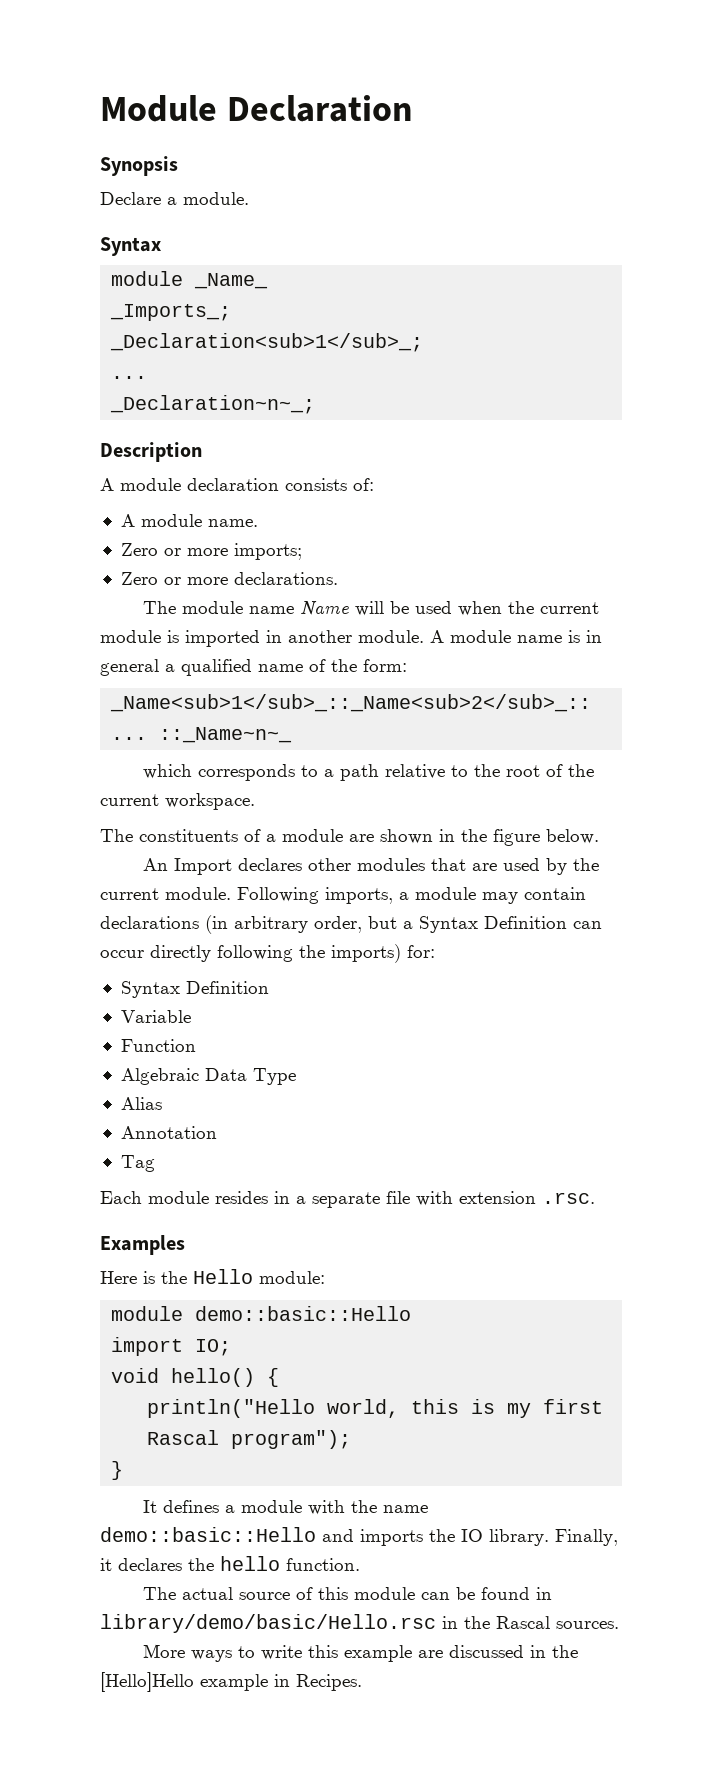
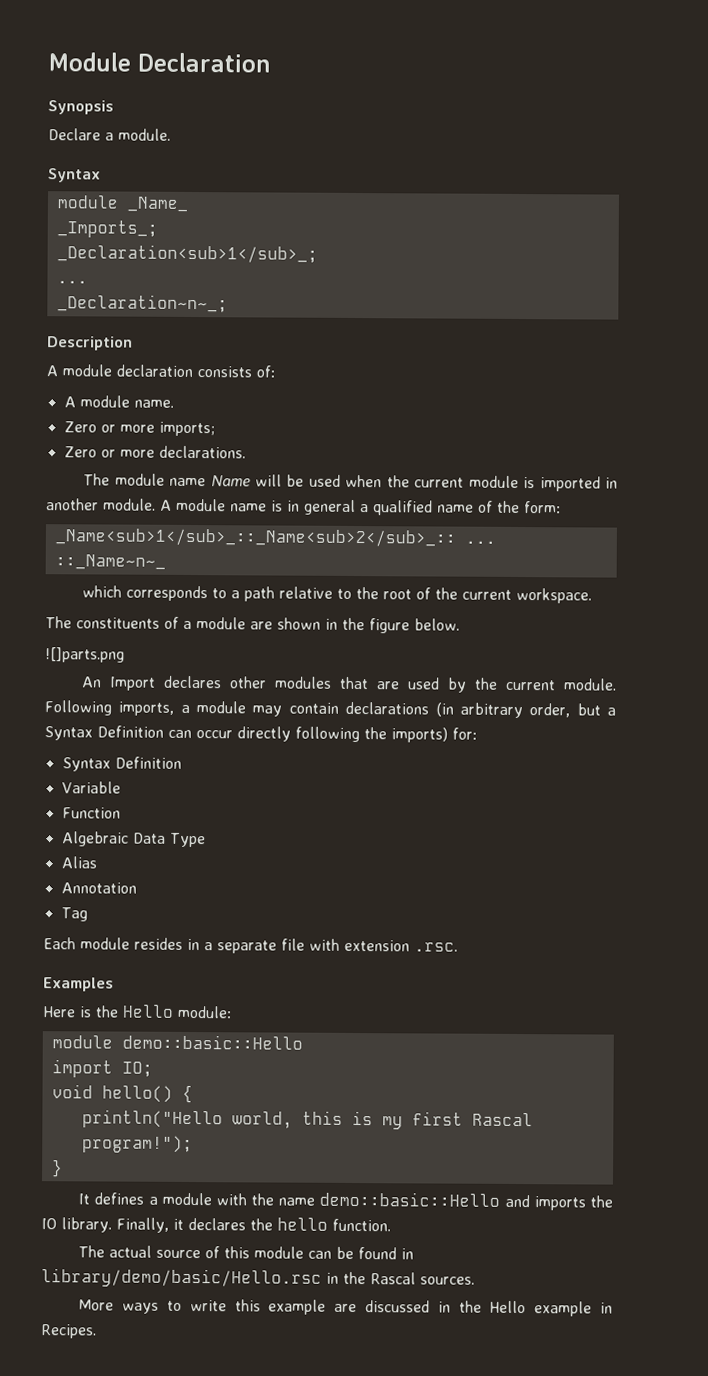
+ ![]parts.png
- println("Hello world, this is my first Rascal program");
+ println("Hello world, this is my first Rascal program!");
- More ways to write this example are discussed in the [Hello]Hello example in Recipes.
+ More ways to write this example are discussed in the Hello example in Recipes.

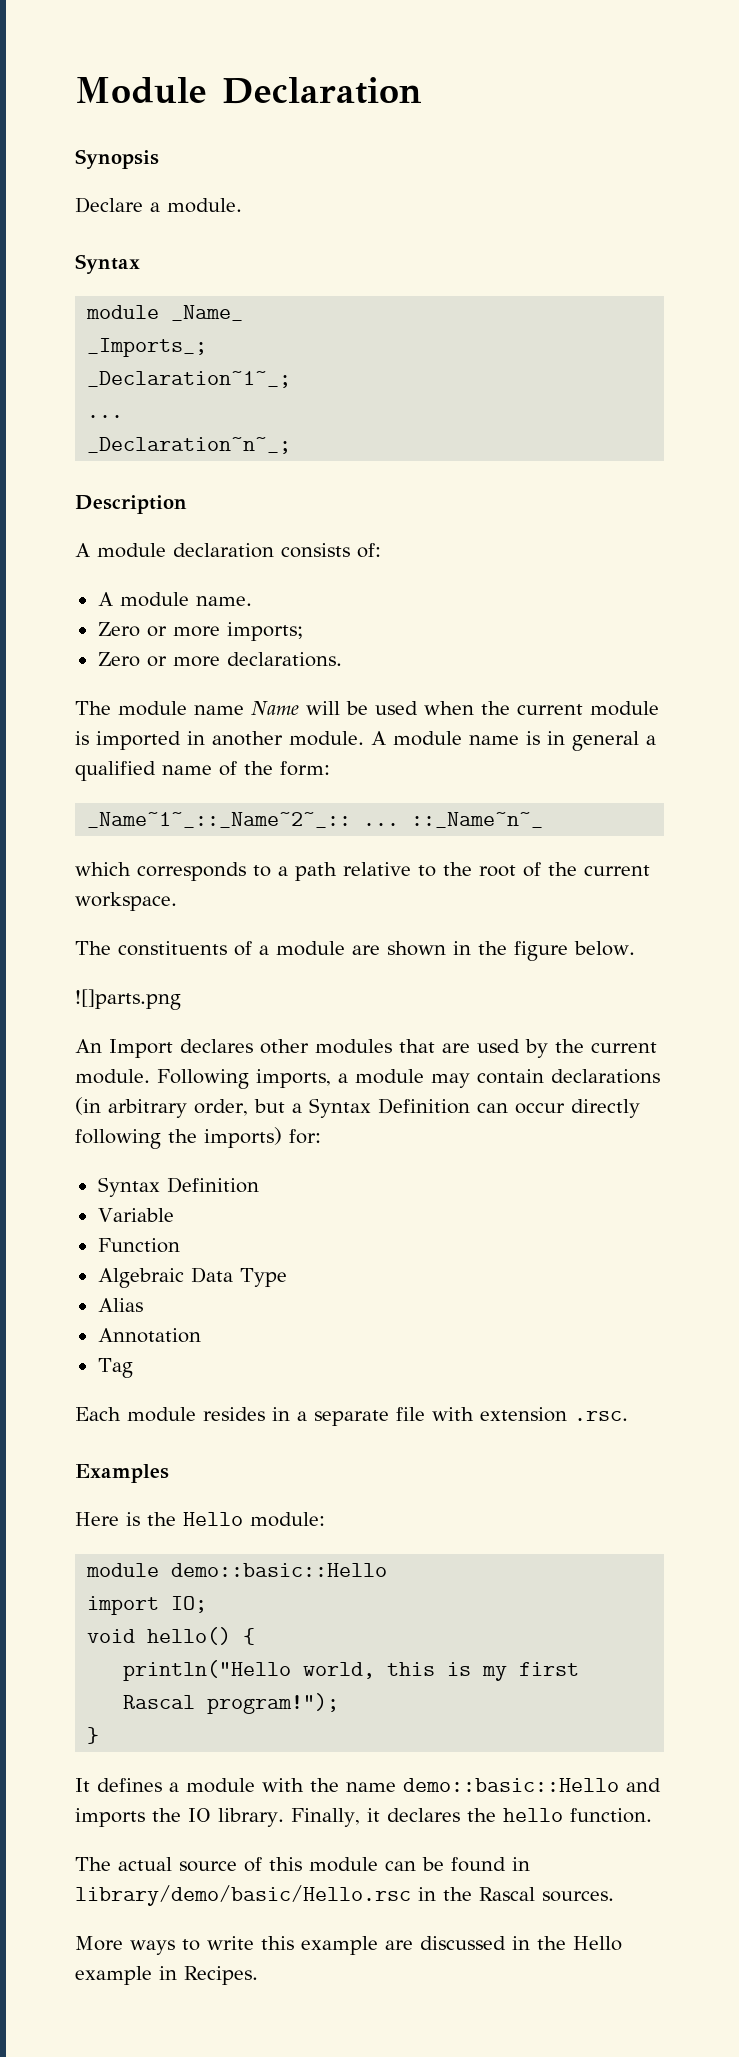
- _Declaration<sub>1</sub>_;
+ _Declaration~1~_;
- _Name<sub>1</sub>_::_Name<sub>2</sub>_:: ... ::_Name~n~_
+ _Name~1~_::_Name~2~_:: ... ::_Name~n~_

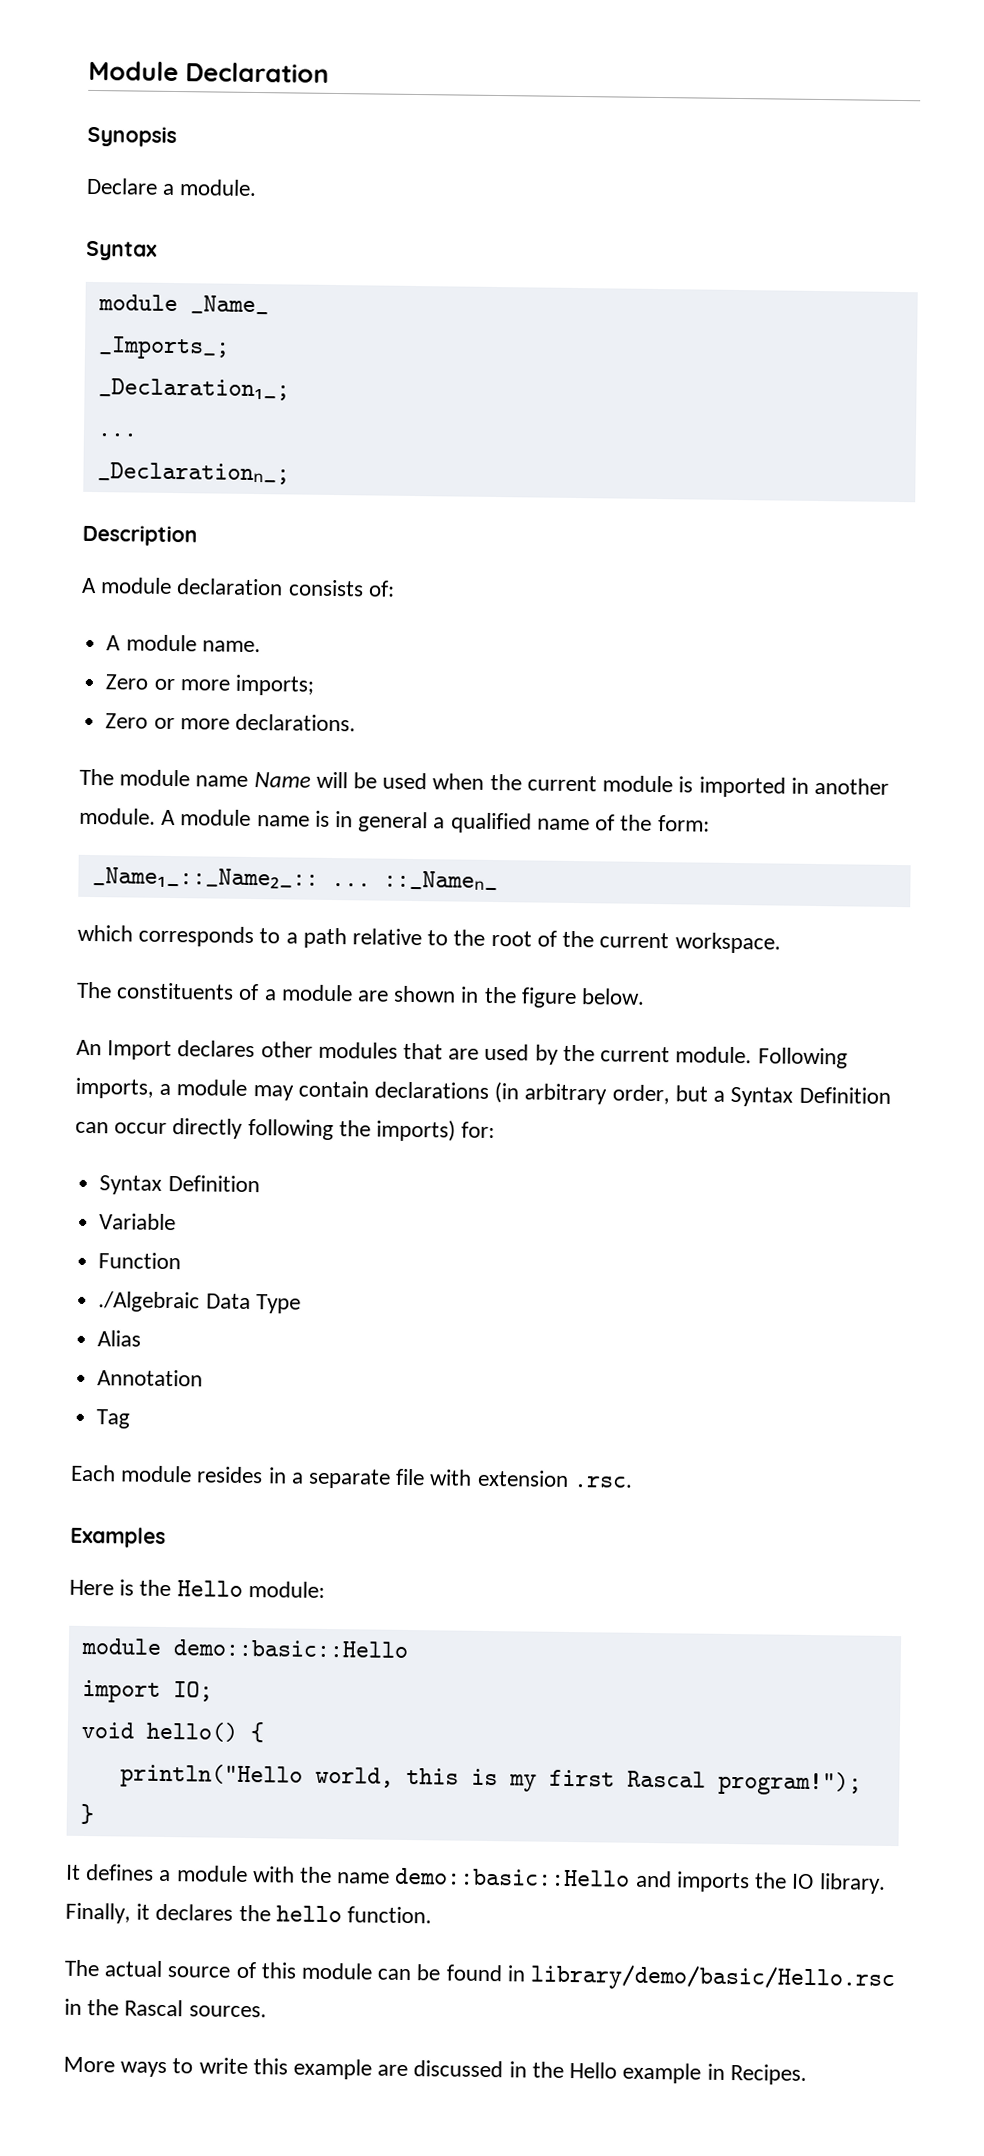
- _Declaration~1~_;
+ _Declaration₁_;
- _Declaration~n~_;
+ _Declarationₙ_;
- _Name~1~_::_Name~2~_:: ... ::_Name~n~_
+ _Name₁_::_Name₂_:: ... ::_Nameₙ_
- ![]parts.png
- Algebraic Data Type
+ ./Algebraic Data Type

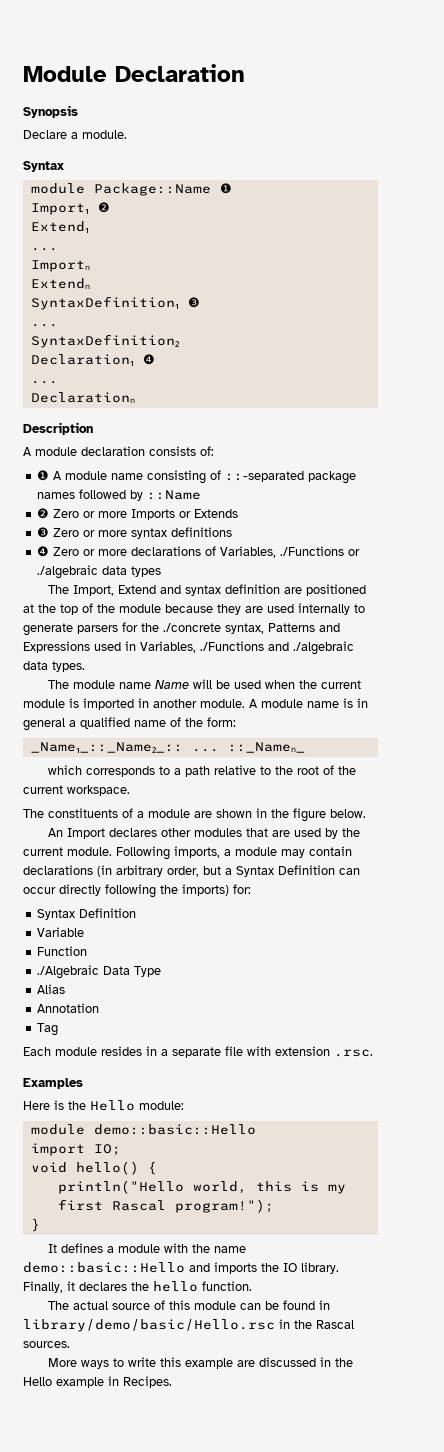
- module _Name_
- _Imports_;
- _Declaration₁_;
+ module Package::Name ❶
+ Import₁ ❷
+ Extend₁
  ...
- _Declarationₙ_;
+ Importₙ
+ Extendₙ
+ SyntaxDefinition₁ ❸
+ ...
+ SyntaxDefinition₂
+ Declaration₁ ❹
+ ...
+ Declarationₙ
- A module name.
- Zero or more imports;
- Zero or more declarations.
+ ❶ A module name consisting of ::-separated package names followed by ::Name
+ ❷ Zero or more Imports or Extends
+ ❸ Zero or more syntax definitions
+ ❹ Zero or more declarations of Variables, ./Functions or ./algebraic data types
+ The Import, Extend and syntax definition are positioned at the top of the module because they are used internally to generate parsers for the ./concrete syntax, Patterns and Expressions used in Variables, ./Functions and ./algebraic data types.

